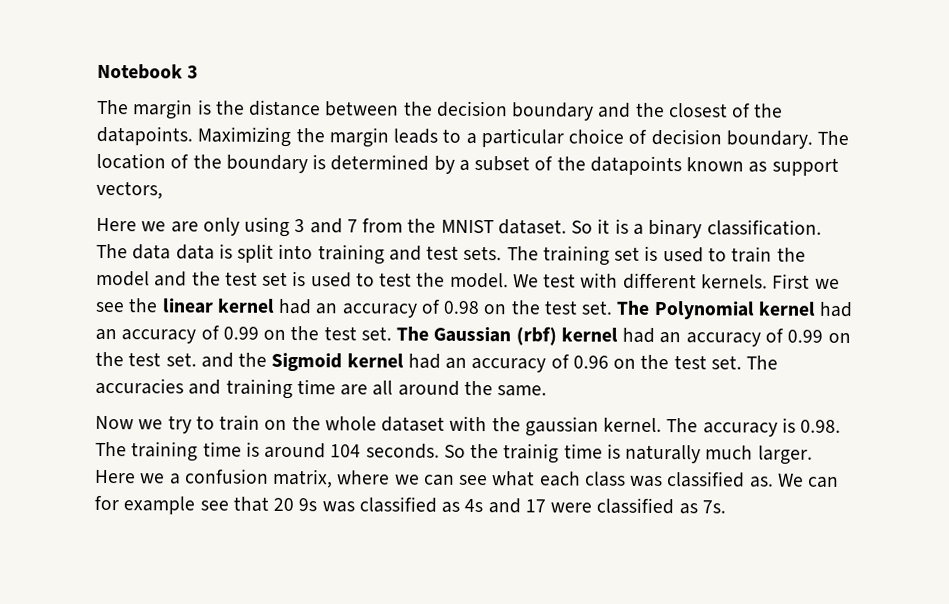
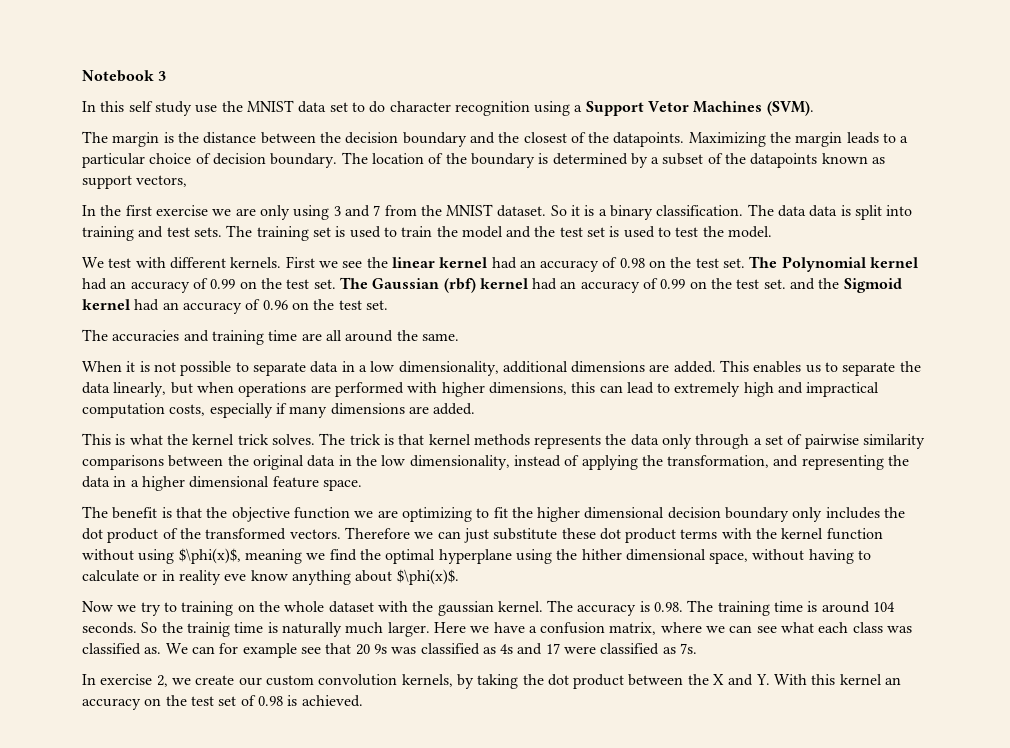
+ In this self study use the MNIST data set to do character recognition using a Support Vetor Machines (SVM).
- Here we are only using 3 and 7 from the MNIST dataset.
+ In the first exercise we are only using 3 and 7 from the MNIST dataset.
- The training set is used to train the model and the test set is used to test the model. We test with different kernels.
+ The training set is used to train the model and the test set is used to test the model.
+ We test with different kernels.
- The Gaussian (rbf) kernel had an accuracy of 0.99 on the test set. and the Sigmoid kernel had an accuracy of 0.96 on the test set. The accuracies and training time are all around the same.
+ The Gaussian (rbf) kernel had an accuracy of 0.99 on the test set. and the Sigmoid kernel had an accuracy of 0.96 on the test set.
+ The accuracies and training time are all around the same.
+ When it is not possible to separate data in a low dimensionality, additional dimensions are added. This enables us to separate the data linearly, but when operations are performed with higher dimensions, this can lead to extremely high and impractical computation costs, especially if many dimensions are added.
+ This is what the kernel trick solves. The trick is that kernel methods represents the data only through a set of pairwise similarity comparisons between the original data in the low dimensionality, instead of applying the transformation, and representing the data in a higher dimensional feature space.
+ The benefit is that the objective function we are optimizing to fit the higher dimensional decision boundary only includes the dot product of the transformed vectors. Therefore we can just substitute these dot product terms with the kernel function without using $\phi(x)$, meaning we find the optimal hyperplane using the hither dimensional space, without having to calculate or in reality eve know anything about $\phi(x)$.
- Now we try to train on the whole dataset with the gaussian kernel.
+ Now we try to training on the whole dataset with the gaussian kernel.
- Here we a confusion matrix, where we can see what each class was classified as.
+ Here we have a confusion matrix, where we can see what each class was classified as.
+ In exercise 2, we create our custom convolution kernels, by taking the dot product between the X and Y. With this kernel an accuracy on the test set of 0.98 is achieved.

